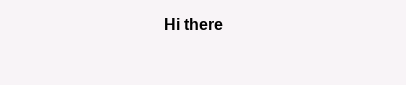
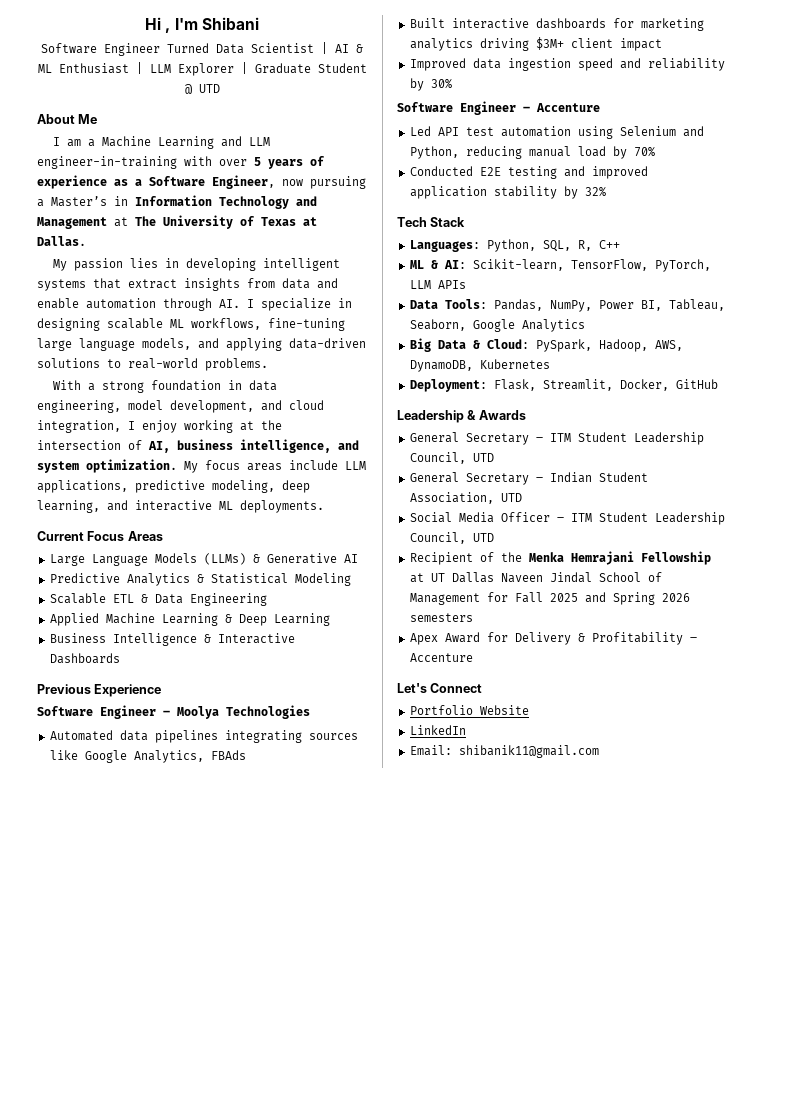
- Hi there
+ Hi , I'm Shibani
+ Software Engineer Turned Data Scientist | AI & ML Enthusiast | LLM Explorer | Graduate Student @ UTD
+ About Me
+ I am a Machine Learning and LLM engineer-in-training with over 5 years of experience as a Software Engineer, now pursuing a Master’s in Information Technology and Management at The University of Texas at Dallas.
+ My passion lies in developing intelligent systems that extract insights from data and enable automation through AI. I specialize in designing scalable ML workflows, fine-tuning large language models, and applying data-driven solutions to real-world problems.
+ With a strong foundation in data engineering, model development, and cloud integration, I enjoy working at the intersection of AI, business intelligence, and system optimization. My focus areas include LLM applications, predictive modeling, deep learning, and interactive ML deployments.
+ Current Focus Areas
+ Large Language Models (LLMs) & Generative AI
+ Predictive Analytics & Statistical Modeling
+ Scalable ETL & Data Engineering
+ Applied Machine Learning & Deep Learning
+ Business Intelligence & Interactive Dashboards
+ Previous Experience
+ Software Engineer – Moolya Technologies
+ Automated data pipelines integrating sources like Google Analytics, FBAds
+ Built interactive dashboards for marketing analytics driving $3M+ client impact
+ Improved data ingestion speed and reliability by 30%
+ Software Engineer – Accenture
+ Led API test automation using Selenium and Python, reducing manual load by 70%
+ Conducted E2E testing and improved application stability by 32%
+ Tech Stack
+ Languages: Python, SQL, R, C++
+ ML & AI: Scikit-learn, TensorFlow, PyTorch, LLM APIs
+ Data Tools: Pandas, NumPy, Power BI, Tableau, Seaborn, Google Analytics
+ Big Data & Cloud: PySpark, Hadoop, AWS, DynamoDB, Kubernetes
+ Deployment: Flask, Streamlit, Docker, GitHub
+ Leadership & Awards
+ General Secretary – ITM Student Leadership Council, UTD
+ General Secretary – Indian Student Association, UTD
+ Social Media Officer – ITM Student Leadership Council, UTD
+ Recipient of the Menka Hemrajani Fellowship at UT Dallas Naveen Jindal School of Management for Fall 2025 and Spring 2026 semesters
+ Apex Award for Delivery & Profitability – Accenture
+ Let's Connect
+ Portfolio Website
+ LinkedIn
+ Email: shibanik11@gmail.com

